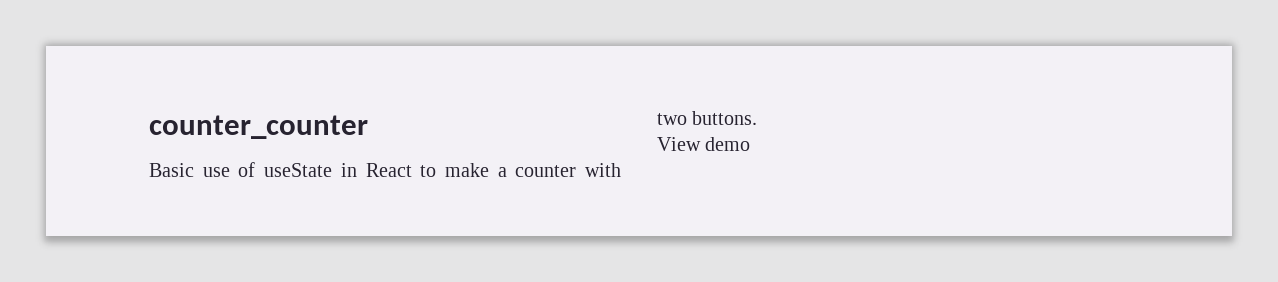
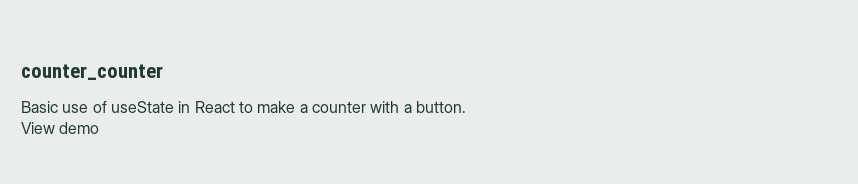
- Basic use of useState in React to make a counter with two buttons.
+ Basic use of useState in React to make a counter with a button.

